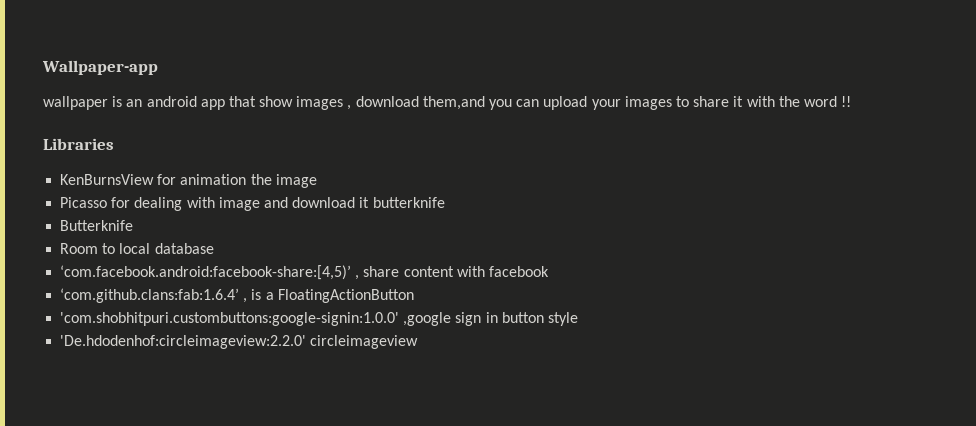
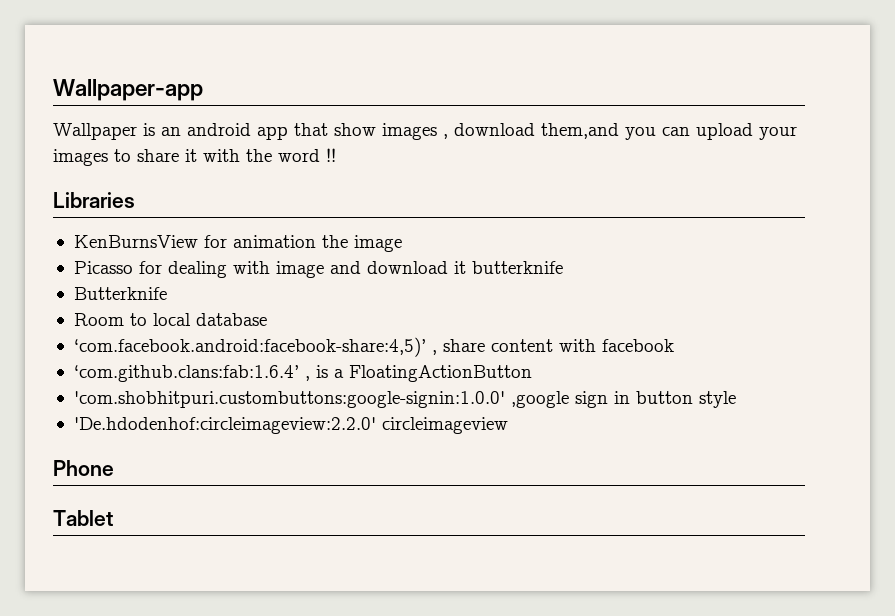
- wallpaper is an android app that show images , download them,and you can upload your images to share it with the word !!
+ Wallpaper is an android app that show images , download them,and you can upload your images to share it with the word !!
- ‘com.facebook.android:facebook-share:[4,5)’ , share content with facebook
+ ‘com.facebook.android:facebook-share:4,5)’ , share content with facebook
+ Phone
+ Tablet

